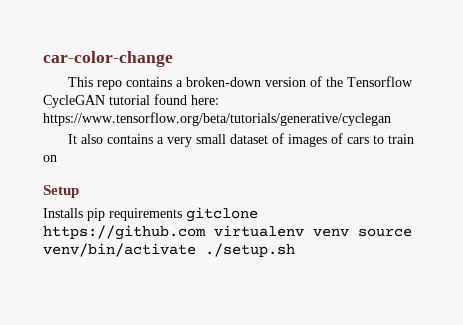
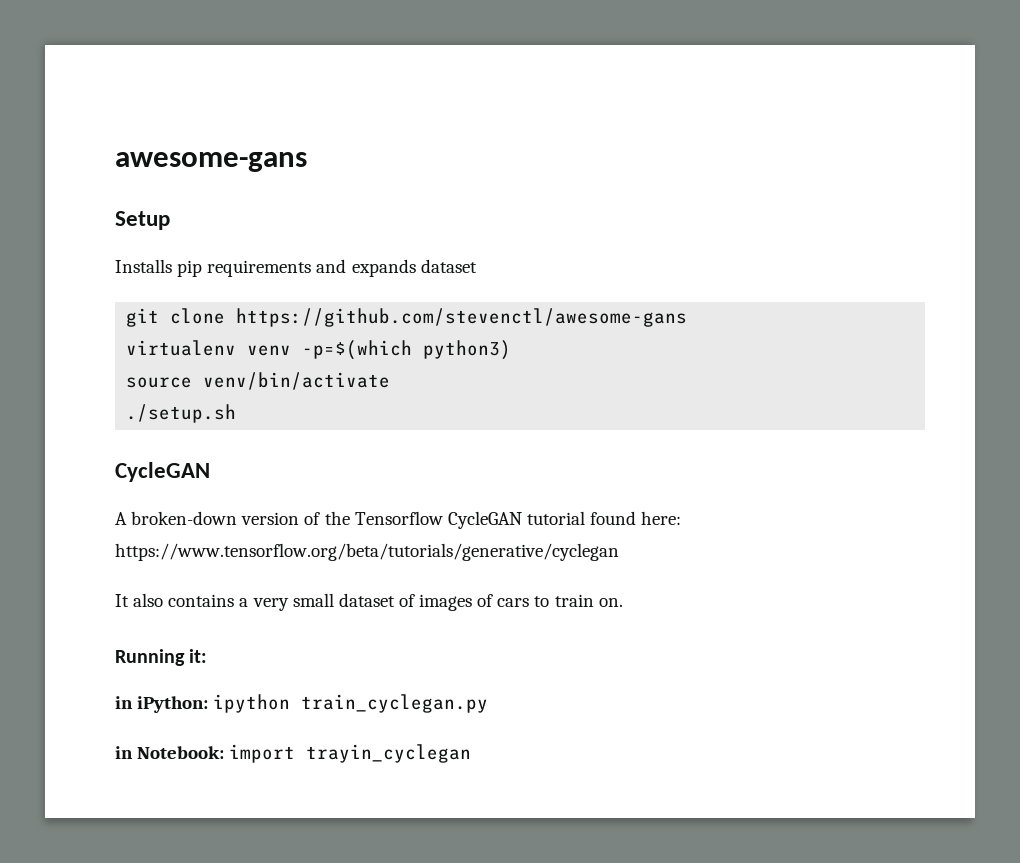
- car-color-change
- This repo contains a broken-down version of the Tensorflow CycleGAN tutorial found here: https://www.tensorflow.org/beta/tutorials/generative/cyclegan
+ awesome-gans
+ Setup
+ Installs pip requirements and expands dataset
+ git clone https://github.com/stevenctl/awesome-gans
+ virtualenv venv -p=$(which python3)
+ source venv/bin/activate
+ ./setup.sh
+ CycleGAN
+ A broken-down version of the Tensorflow CycleGAN tutorial found here: https://www.tensorflow.org/beta/tutorials/generative/cyclegan
- It also contains a very small dataset of images of cars to train on
- Setup
- Installs pip requirements gitclone https://github.com virtualenv venv source venv/bin/activate ./setup.sh
+ It also contains a very small dataset of images of cars to train on.
+ Running it:
+ in iPython: ipython train_cyclegan.py
+ in Notebook: import trayin_cyclegan

